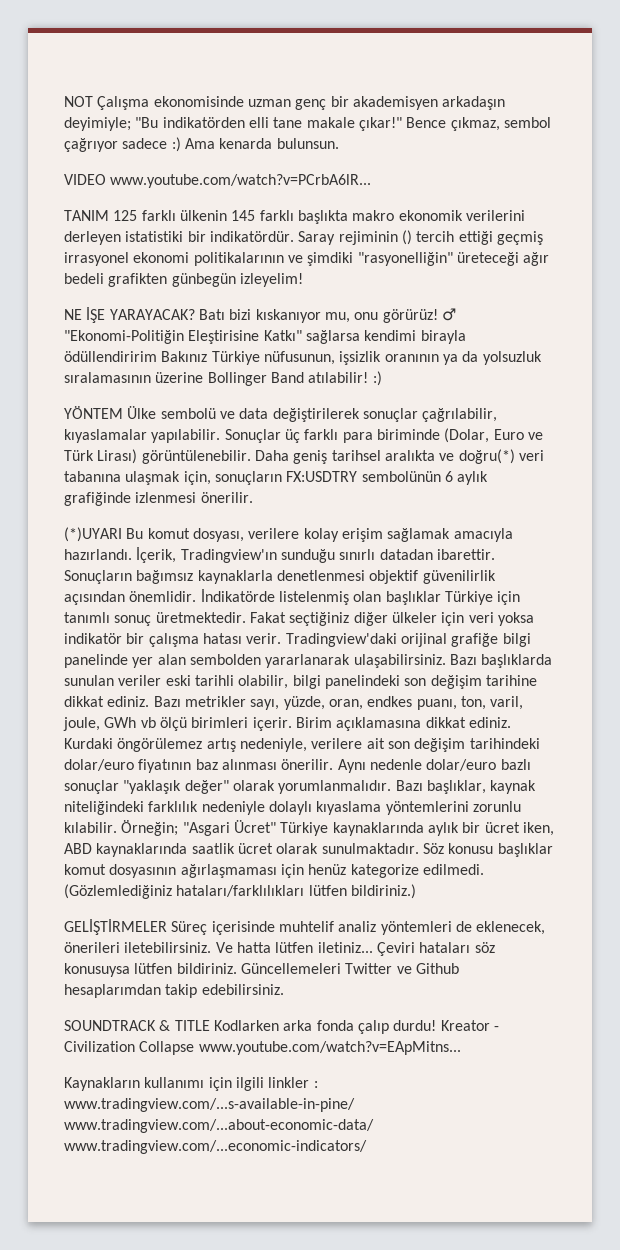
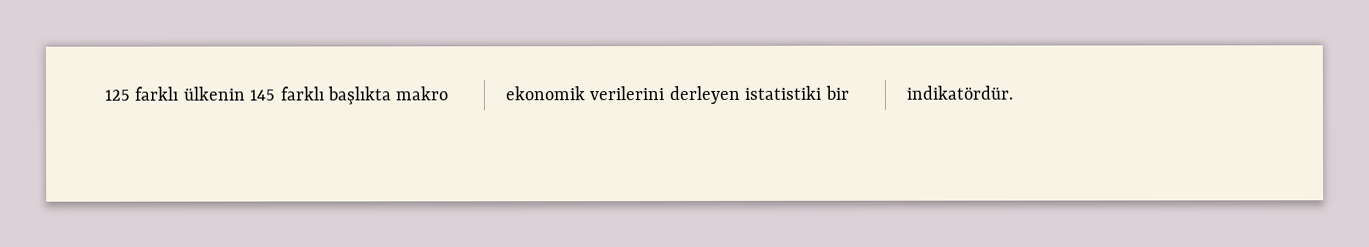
- NOT Çalışma ekonomisinde uzman genç bir akademisyen arkadaşın deyimiyle; "Bu indikatörden elli tane makale çıkar!" Bence çıkmaz, sembol çağrıyor sadece :) Ama kenarda bulunsun.
- VIDEO www.youtube.com/watch?v=PCrbA6lR...
- TANIM 125 farklı ülkenin 145 farklı başlıkta makro ekonomik verilerini derleyen istatistiki bir indikatördür. Saray rejiminin () tercih ettiği geçmiş irrasyonel ekonomi politikalarının ve şimdiki "rasyonelliğin" üreteceği ağır bedeli grafikten günbegün izleyelim!
- NE İŞE YARAYACAK? Batı bizi kıskanıyor mu, onu görürüz! ♂ "Ekonomi-Politiğin Eleştirisine Katkı" sağlarsa kendimi birayla ödüllendiririm Bakınız Türkiye nüfusunun, işsizlik oranının ya da yolsuzluk sıralamasının üzerine Bollinger Band atılabilir! :)
- YÖNTEM Ülke sembolü ve data değiştirilerek sonuçlar çağrılabilir, kıyaslamalar yapılabilir. Sonuçlar üç farklı para biriminde (Dolar, Euro ve Türk Lirası) görüntülenebilir. Daha geniş tarihsel aralıkta ve doğru(*) veri tabanına ulaşmak için, sonuçların FX:USDTRY sembolünün 6 aylık grafiğinde izlenmesi önerilir.
- (*)UYARI Bu komut dosyası, verilere kolay erişim sağlamak amacıyla hazırlandı. İçerik, Tradingview'ın sunduğu sınırlı datadan ibarettir. Sonuçların bağımsız kaynaklarla denetlenmesi objektif güvenilirlik açısından önemlidir. İndikatörde listelenmiş olan başlıklar Türkiye için tanımlı sonuç üretmektedir. Fakat seçtiğiniz diğer ülkeler için veri yoksa indikatör bir çalışma hatası verir. Tradingview'daki orijinal grafiğe bilgi panelinde yer alan sembolden yararlanarak ulaşabilirsiniz. Bazı başlıklarda sunulan veriler eski tarihli olabilir, bilgi panelindeki son değişim tarihine dikkat ediniz. Bazı metrikler sayı, yüzde, oran, endkes puanı, ton, varil, joule, GWh vb ölçü birimleri içerir. Birim açıklamasına dikkat ediniz. Kurdaki öngörülemez artış nedeniyle, verilere ait son değişim tarihindeki dolar/euro fiyatının baz alınması önerilir. Aynı nedenle dolar/euro bazlı sonuçlar "yaklaşık değer" olarak yorumlanmalıdır. Bazı başlıklar, kaynak niteliğindeki farklılık nedeniyle dolaylı kıyaslama yöntemlerini zorunlu kılabilir. Örneğin; "Asgari Ücret" Türkiye kaynaklarında aylık bir ücret iken, ABD kaynaklarında saatlik ücret olarak sunulmaktadır. Söz konusu başlıklar komut dosyasının ağırlaşmaması için henüz kategorize edilmedi. (Gözlemlediğiniz hataları/farklılıkları lütfen bildiriniz.)
- GELİŞTİRMELER Süreç içerisinde muhtelif analiz yöntemleri de eklenecek, önerileri iletebilirsiniz. Ve hatta lütfen iletiniz... Çeviri hataları söz konusuysa lütfen bildiriniz. Güncellemeleri Twitter ve Github hesaplarımdan takip edebilirsiniz.
- SOUNDTRACK & TITLE Kodlarken arka fonda çalıp durdu! Kreator - Civilization Collapse www.youtube.com/watch?v=EApMitns...
- Kaynakların kullanımı için ilgili linkler : www.tradingview.com/...s-available-in-pine/ www.tradingview.com/...about-economic-data/ www.tradingview.com/...economic-indicators/
+ 125 farklı ülkenin 145 farklı başlıkta makro ekonomik verilerini derleyen istatistiki bir indikatördür.

